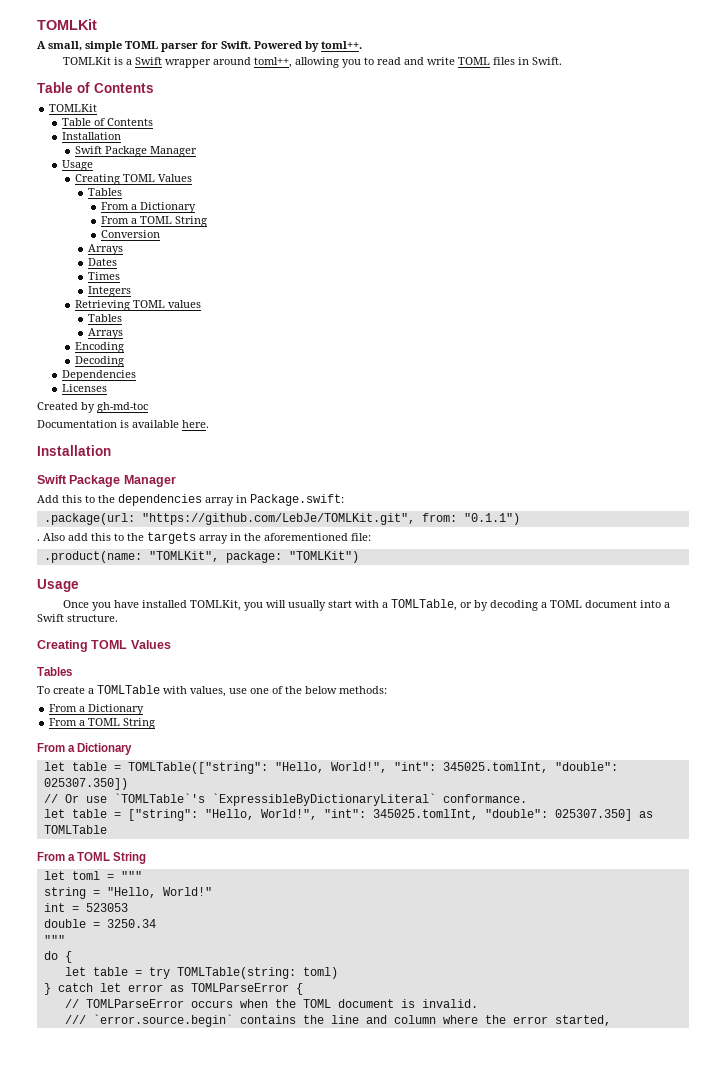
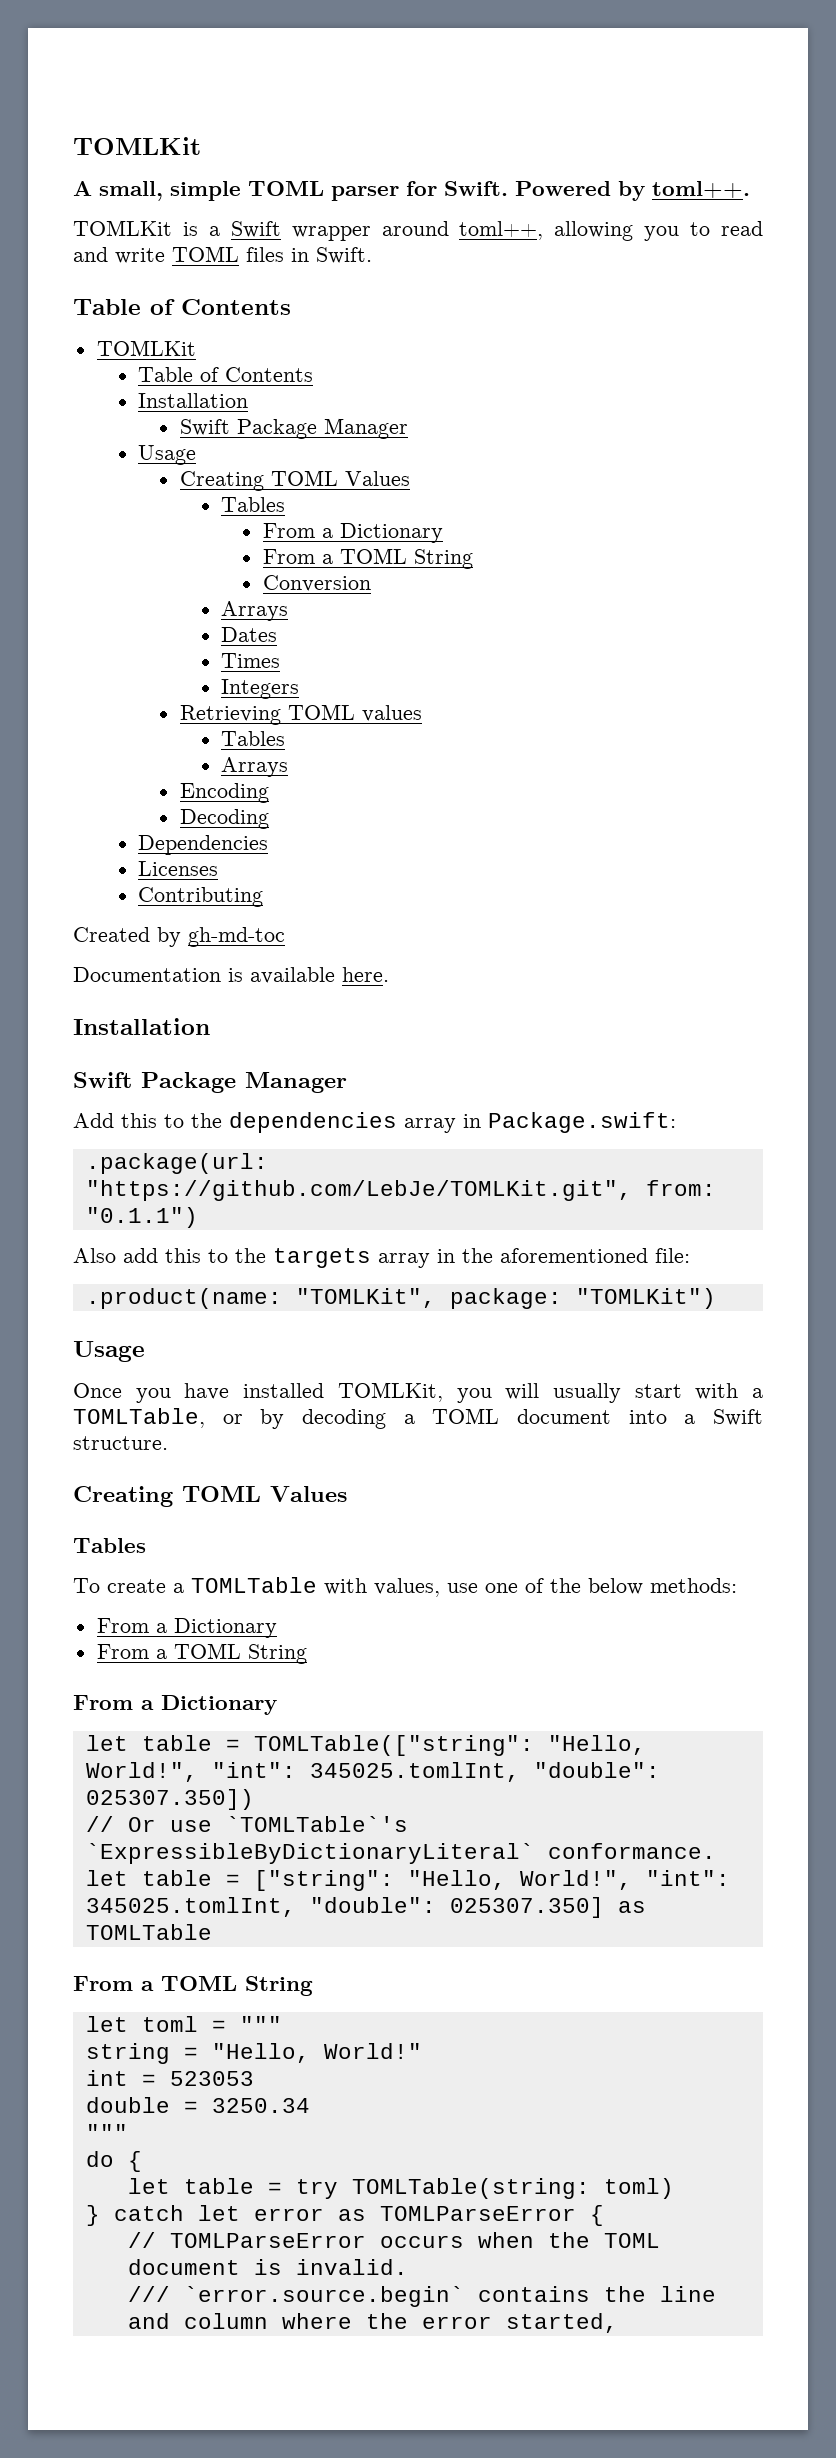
+ Contributing
- .

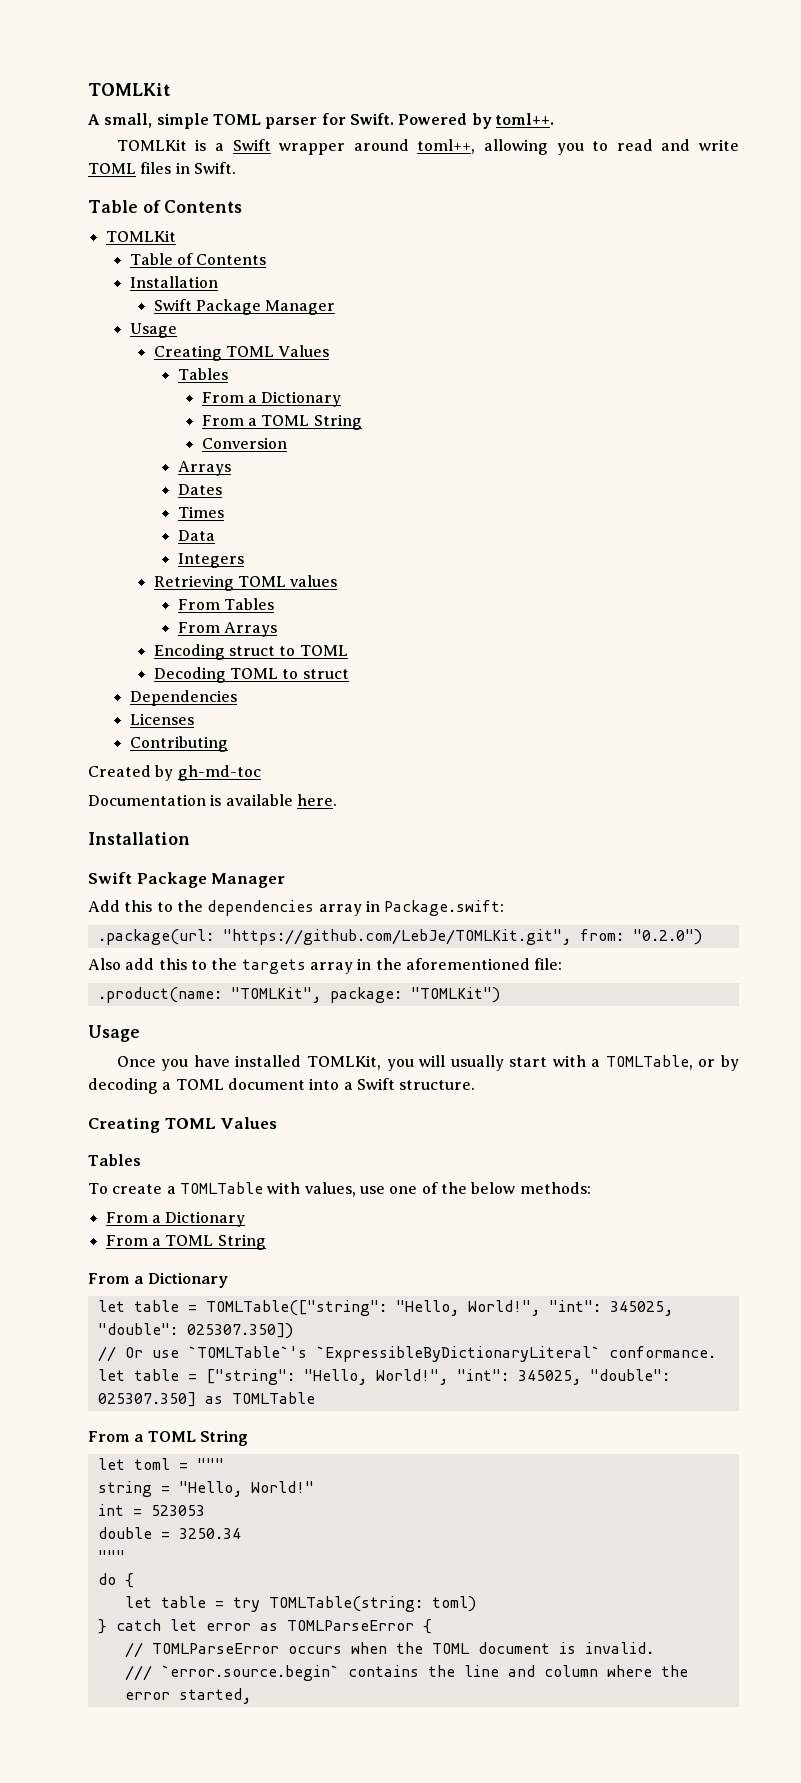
+ Data
  Retrieving TOML values
- Tables
- Arrays
+ From Tables
+ From Arrays
- Encoding
- Decoding
+ Encoding struct to TOML
+ Decoding TOML to struct
- .package(url: "https://github.com/LebJe/TOMLKit.git", from: "0.1.1")
+ .package(url: "https://github.com/LebJe/TOMLKit.git", from: "0.2.0")
- let table = TOMLTable(["string": "Hello, World!", "int": 345025.tomlInt, "double": 025307.350])
+ let table = TOMLTable(["string": "Hello, World!", "int": 345025, "double": 025307.350])
- let table = ["string": "Hello, World!", "int": 345025.tomlInt, "double": 025307.350] as TOMLTable
+ let table = ["string": "Hello, World!", "int": 345025, "double": 025307.350] as TOMLTable

